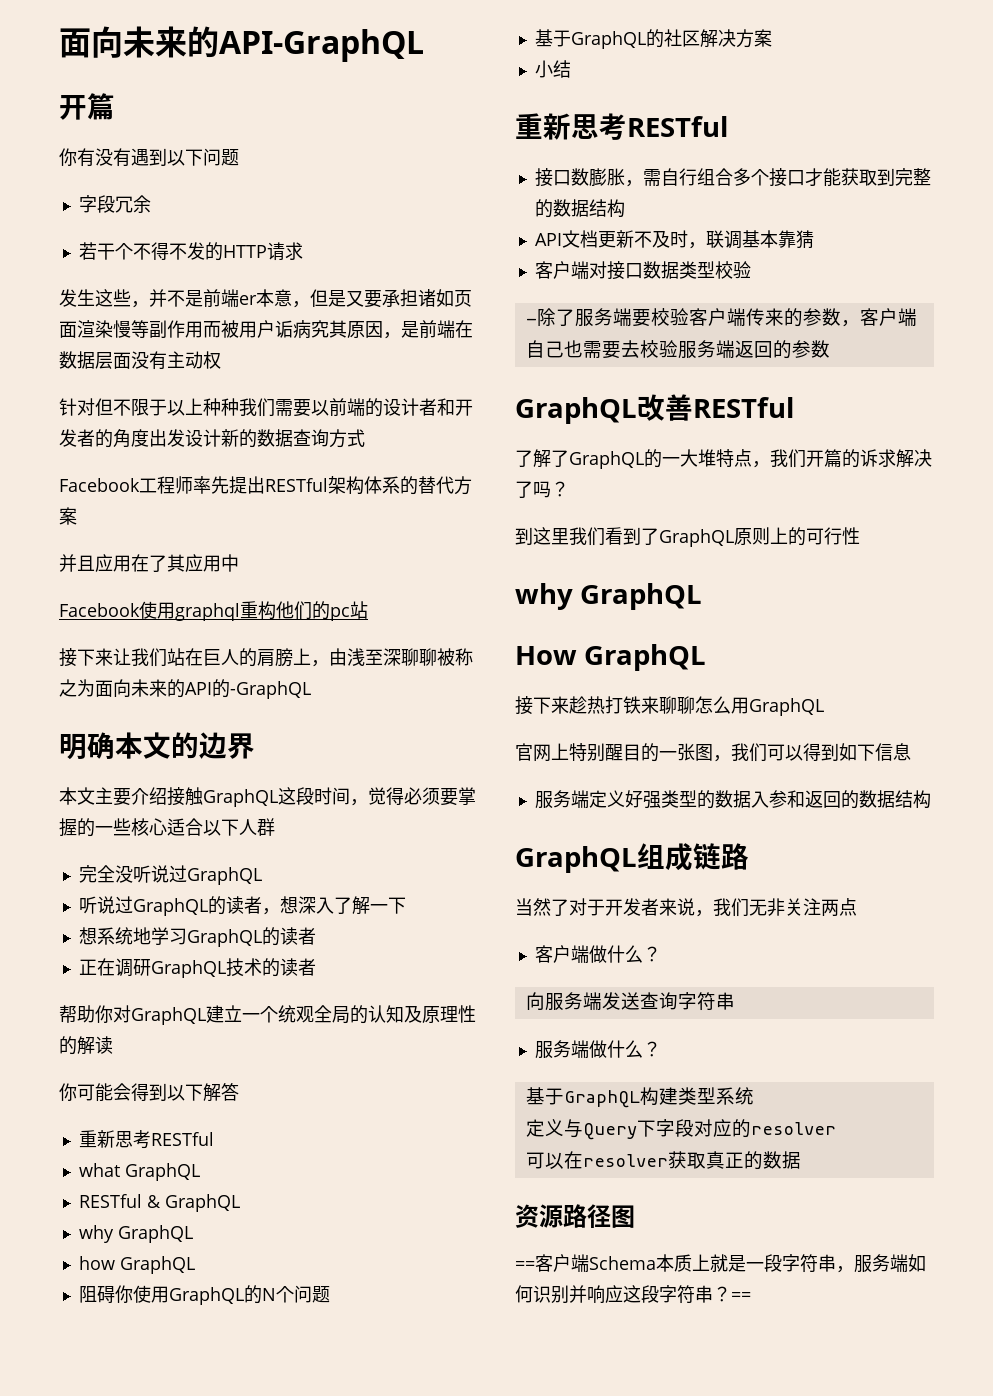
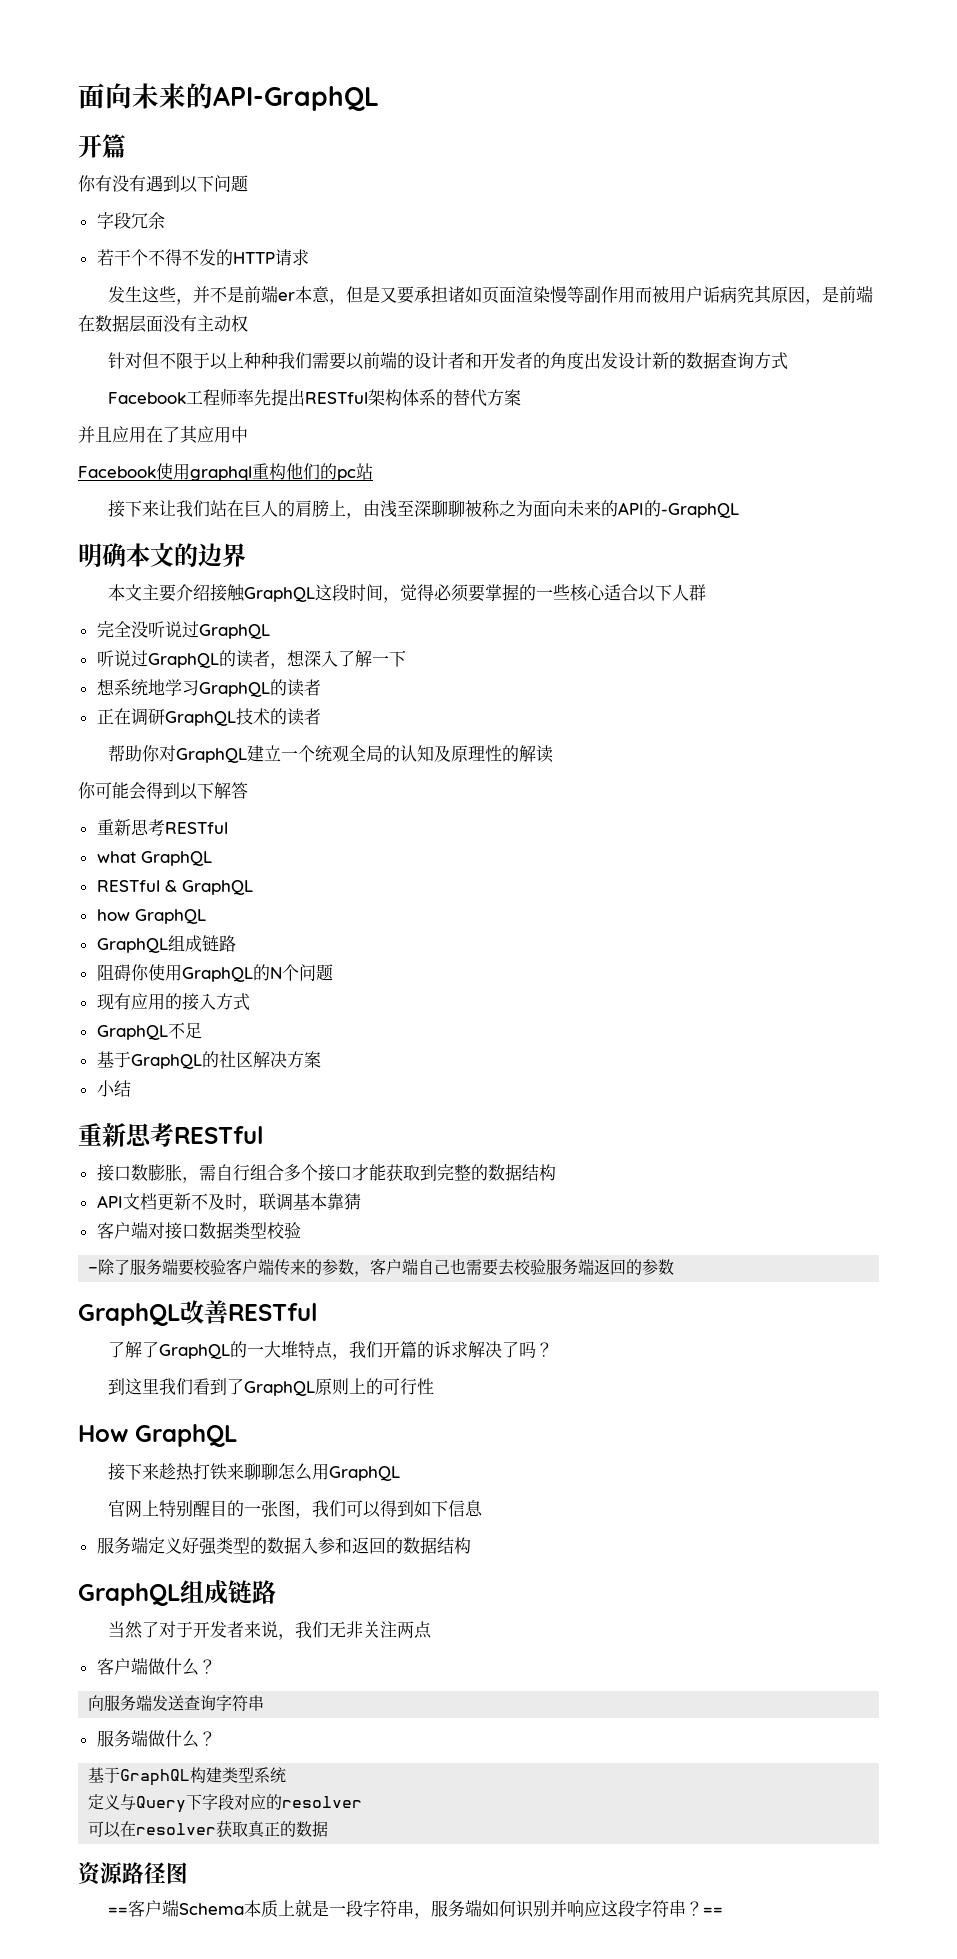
  RESTful & GraphQL
- why GraphQL
  how GraphQL
+ GraphQL组成链路
+ 现有应用的接入方式
+ GraphQL不足
  到这里我们看到了GraphQL原则上的可行性
- why GraphQL

